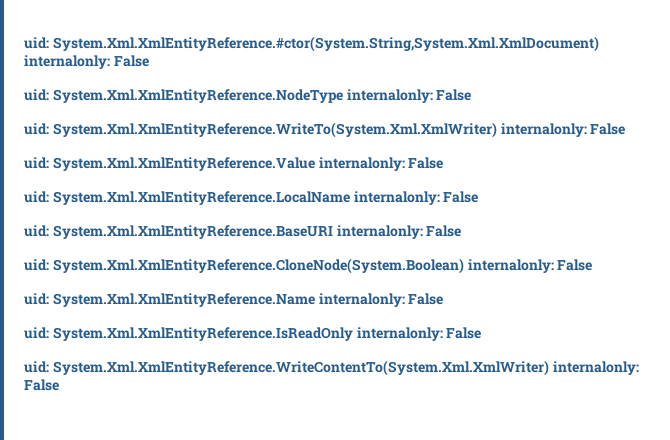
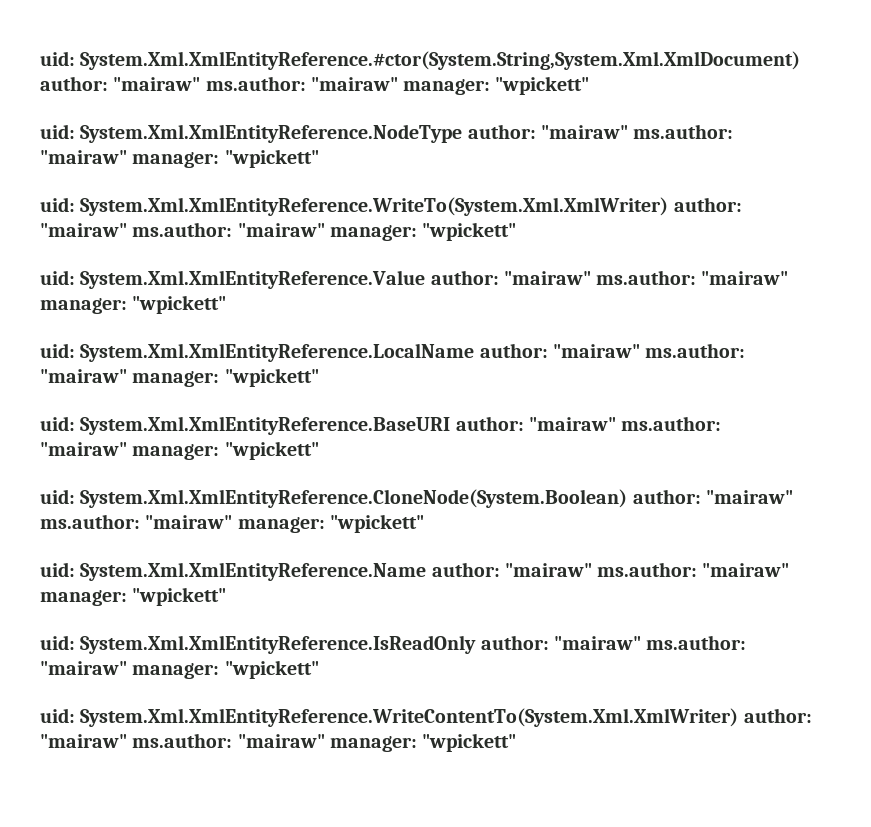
- uid: System.Xml.XmlEntityReference.#ctor(System.String,System.Xml.XmlDocument) internalonly: False
- uid: System.Xml.XmlEntityReference.NodeType internalonly: False
- uid: System.Xml.XmlEntityReference.WriteTo(System.Xml.XmlWriter) internalonly: False
- uid: System.Xml.XmlEntityReference.Value internalonly: False
- uid: System.Xml.XmlEntityReference.LocalName internalonly: False
- uid: System.Xml.XmlEntityReference.BaseURI internalonly: False
- uid: System.Xml.XmlEntityReference.CloneNode(System.Boolean) internalonly: False
- uid: System.Xml.XmlEntityReference.Name internalonly: False
- uid: System.Xml.XmlEntityReference.IsReadOnly internalonly: False
- uid: System.Xml.XmlEntityReference.WriteContentTo(System.Xml.XmlWriter) internalonly: False
+ uid: System.Xml.XmlEntityReference.#ctor(System.String,System.Xml.XmlDocument) author: "mairaw" ms.author: "mairaw" manager: "wpickett"
+ uid: System.Xml.XmlEntityReference.NodeType author: "mairaw" ms.author: "mairaw" manager: "wpickett"
+ uid: System.Xml.XmlEntityReference.WriteTo(System.Xml.XmlWriter) author: "mairaw" ms.author: "mairaw" manager: "wpickett"
+ uid: System.Xml.XmlEntityReference.Value author: "mairaw" ms.author: "mairaw" manager: "wpickett"
+ uid: System.Xml.XmlEntityReference.LocalName author: "mairaw" ms.author: "mairaw" manager: "wpickett"
+ uid: System.Xml.XmlEntityReference.BaseURI author: "mairaw" ms.author: "mairaw" manager: "wpickett"
+ uid: System.Xml.XmlEntityReference.CloneNode(System.Boolean) author: "mairaw" ms.author: "mairaw" manager: "wpickett"
+ uid: System.Xml.XmlEntityReference.Name author: "mairaw" ms.author: "mairaw" manager: "wpickett"
+ uid: System.Xml.XmlEntityReference.IsReadOnly author: "mairaw" ms.author: "mairaw" manager: "wpickett"
+ uid: System.Xml.XmlEntityReference.WriteContentTo(System.Xml.XmlWriter) author: "mairaw" ms.author: "mairaw" manager: "wpickett"

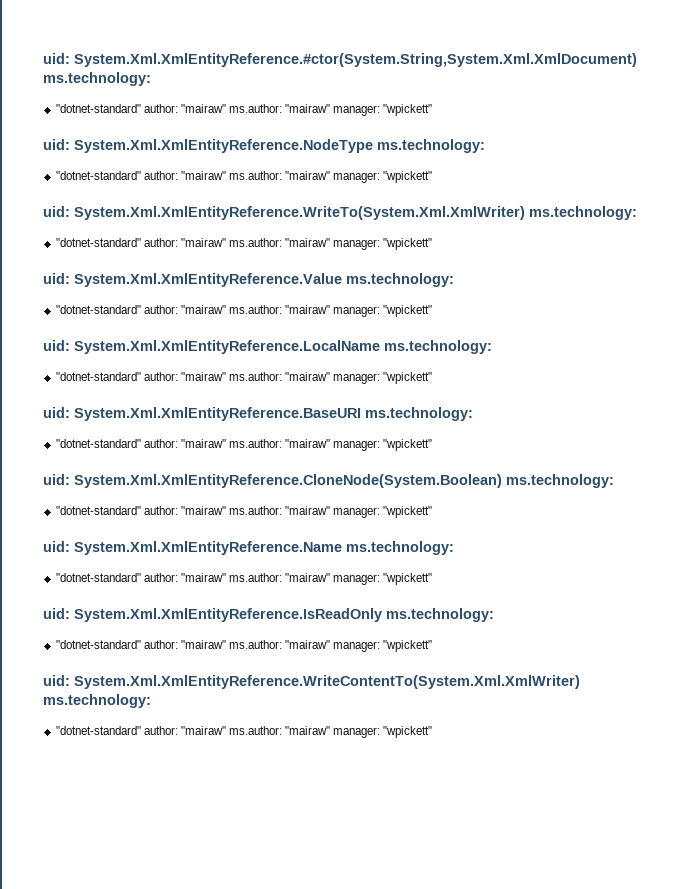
- uid: System.Xml.XmlEntityReference.#ctor(System.String,System.Xml.XmlDocument) author: "mairaw" ms.author: "mairaw" manager: "wpickett"
+ uid: System.Xml.XmlEntityReference.#ctor(System.String,System.Xml.XmlDocument) ms.technology:
+ "dotnet-standard" author: "mairaw" ms.author: "mairaw" manager: "wpickett"
- uid: System.Xml.XmlEntityReference.NodeType author: "mairaw" ms.author: "mairaw" manager: "wpickett"
+ uid: System.Xml.XmlEntityReference.NodeType ms.technology:
+ "dotnet-standard" author: "mairaw" ms.author: "mairaw" manager: "wpickett"
- uid: System.Xml.XmlEntityReference.WriteTo(System.Xml.XmlWriter) author: "mairaw" ms.author: "mairaw" manager: "wpickett"
+ uid: System.Xml.XmlEntityReference.WriteTo(System.Xml.XmlWriter) ms.technology:
+ "dotnet-standard" author: "mairaw" ms.author: "mairaw" manager: "wpickett"
- uid: System.Xml.XmlEntityReference.Value author: "mairaw" ms.author: "mairaw" manager: "wpickett"
+ uid: System.Xml.XmlEntityReference.Value ms.technology:
+ "dotnet-standard" author: "mairaw" ms.author: "mairaw" manager: "wpickett"
- uid: System.Xml.XmlEntityReference.LocalName author: "mairaw" ms.author: "mairaw" manager: "wpickett"
+ uid: System.Xml.XmlEntityReference.LocalName ms.technology:
+ "dotnet-standard" author: "mairaw" ms.author: "mairaw" manager: "wpickett"
- uid: System.Xml.XmlEntityReference.BaseURI author: "mairaw" ms.author: "mairaw" manager: "wpickett"
+ uid: System.Xml.XmlEntityReference.BaseURI ms.technology:
+ "dotnet-standard" author: "mairaw" ms.author: "mairaw" manager: "wpickett"
- uid: System.Xml.XmlEntityReference.CloneNode(System.Boolean) author: "mairaw" ms.author: "mairaw" manager: "wpickett"
+ uid: System.Xml.XmlEntityReference.CloneNode(System.Boolean) ms.technology:
+ "dotnet-standard" author: "mairaw" ms.author: "mairaw" manager: "wpickett"
- uid: System.Xml.XmlEntityReference.Name author: "mairaw" ms.author: "mairaw" manager: "wpickett"
+ uid: System.Xml.XmlEntityReference.Name ms.technology:
+ "dotnet-standard" author: "mairaw" ms.author: "mairaw" manager: "wpickett"
- uid: System.Xml.XmlEntityReference.IsReadOnly author: "mairaw" ms.author: "mairaw" manager: "wpickett"
+ uid: System.Xml.XmlEntityReference.IsReadOnly ms.technology:
+ "dotnet-standard" author: "mairaw" ms.author: "mairaw" manager: "wpickett"
- uid: System.Xml.XmlEntityReference.WriteContentTo(System.Xml.XmlWriter) author: "mairaw" ms.author: "mairaw" manager: "wpickett"
+ uid: System.Xml.XmlEntityReference.WriteContentTo(System.Xml.XmlWriter) ms.technology:
+ "dotnet-standard" author: "mairaw" ms.author: "mairaw" manager: "wpickett"

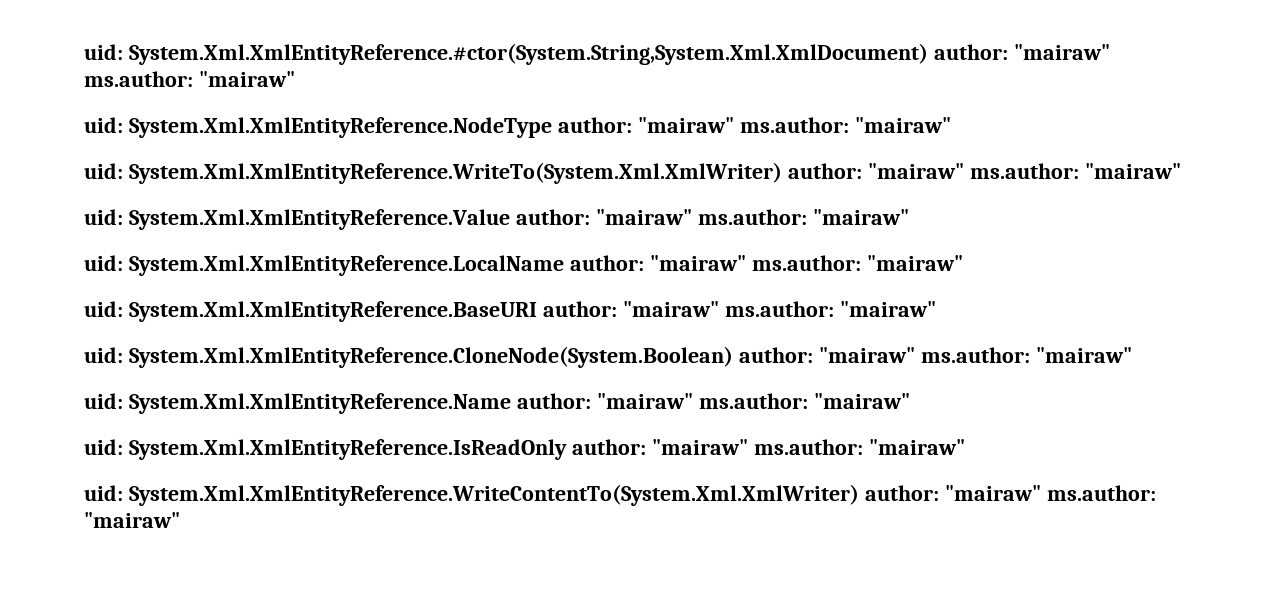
- uid: System.Xml.XmlEntityReference.#ctor(System.String,System.Xml.XmlDocument) ms.technology:
- "dotnet-standard" author: "mairaw" ms.author: "mairaw" manager: "wpickett"
+ uid: System.Xml.XmlEntityReference.#ctor(System.String,System.Xml.XmlDocument) author: "mairaw" ms.author: "mairaw"
- uid: System.Xml.XmlEntityReference.NodeType ms.technology:
- "dotnet-standard" author: "mairaw" ms.author: "mairaw" manager: "wpickett"
+ uid: System.Xml.XmlEntityReference.NodeType author: "mairaw" ms.author: "mairaw"
- uid: System.Xml.XmlEntityReference.WriteTo(System.Xml.XmlWriter) ms.technology:
- "dotnet-standard" author: "mairaw" ms.author: "mairaw" manager: "wpickett"
+ uid: System.Xml.XmlEntityReference.WriteTo(System.Xml.XmlWriter) author: "mairaw" ms.author: "mairaw"
- uid: System.Xml.XmlEntityReference.Value ms.technology:
- "dotnet-standard" author: "mairaw" ms.author: "mairaw" manager: "wpickett"
+ uid: System.Xml.XmlEntityReference.Value author: "mairaw" ms.author: "mairaw"
- uid: System.Xml.XmlEntityReference.LocalName ms.technology:
- "dotnet-standard" author: "mairaw" ms.author: "mairaw" manager: "wpickett"
+ uid: System.Xml.XmlEntityReference.LocalName author: "mairaw" ms.author: "mairaw"
- uid: System.Xml.XmlEntityReference.BaseURI ms.technology:
- "dotnet-standard" author: "mairaw" ms.author: "mairaw" manager: "wpickett"
+ uid: System.Xml.XmlEntityReference.BaseURI author: "mairaw" ms.author: "mairaw"
- uid: System.Xml.XmlEntityReference.CloneNode(System.Boolean) ms.technology:
- "dotnet-standard" author: "mairaw" ms.author: "mairaw" manager: "wpickett"
+ uid: System.Xml.XmlEntityReference.CloneNode(System.Boolean) author: "mairaw" ms.author: "mairaw"
- uid: System.Xml.XmlEntityReference.Name ms.technology:
- "dotnet-standard" author: "mairaw" ms.author: "mairaw" manager: "wpickett"
+ uid: System.Xml.XmlEntityReference.Name author: "mairaw" ms.author: "mairaw"
- uid: System.Xml.XmlEntityReference.IsReadOnly ms.technology:
- "dotnet-standard" author: "mairaw" ms.author: "mairaw" manager: "wpickett"
+ uid: System.Xml.XmlEntityReference.IsReadOnly author: "mairaw" ms.author: "mairaw"
- uid: System.Xml.XmlEntityReference.WriteContentTo(System.Xml.XmlWriter) ms.technology:
- "dotnet-standard" author: "mairaw" ms.author: "mairaw" manager: "wpickett"
+ uid: System.Xml.XmlEntityReference.WriteContentTo(System.Xml.XmlWriter) author: "mairaw" ms.author: "mairaw"

